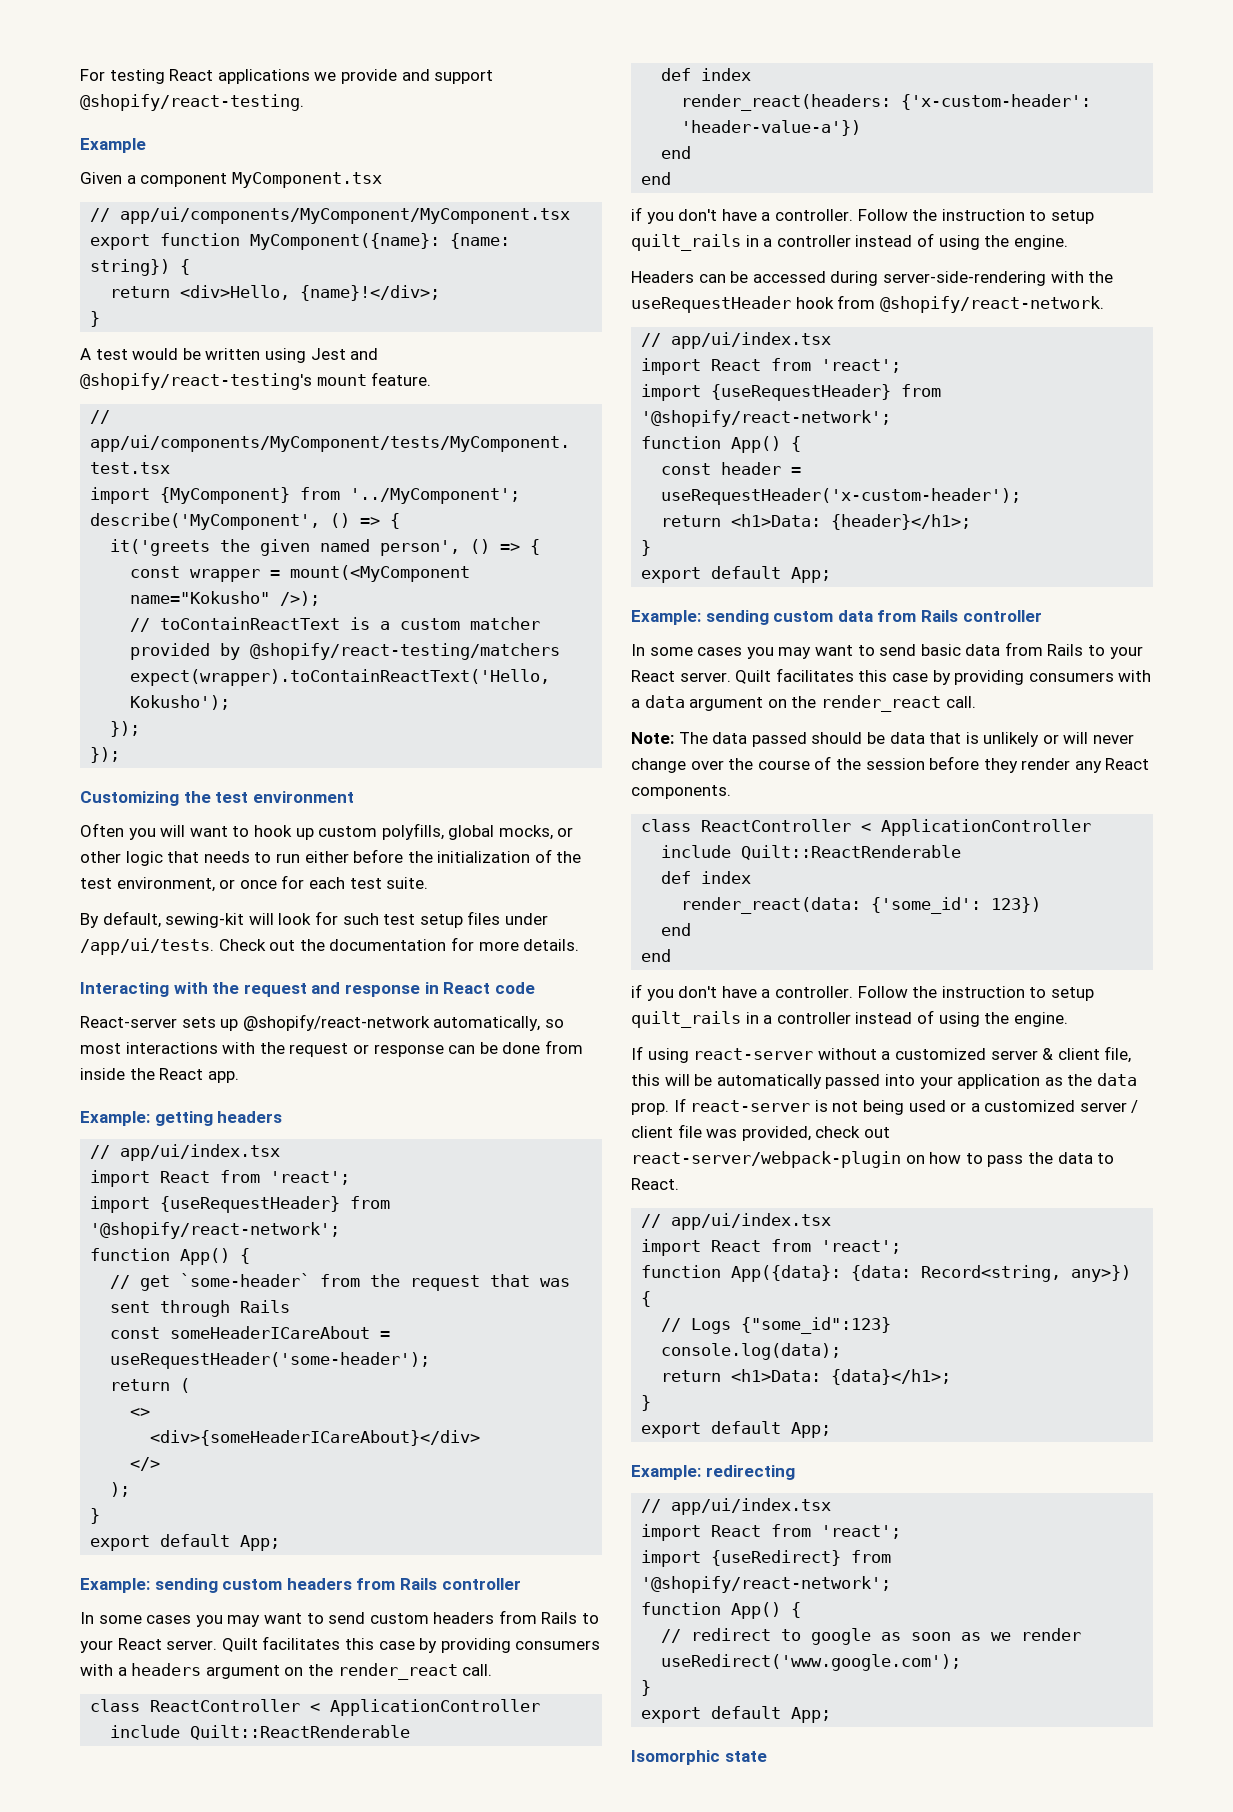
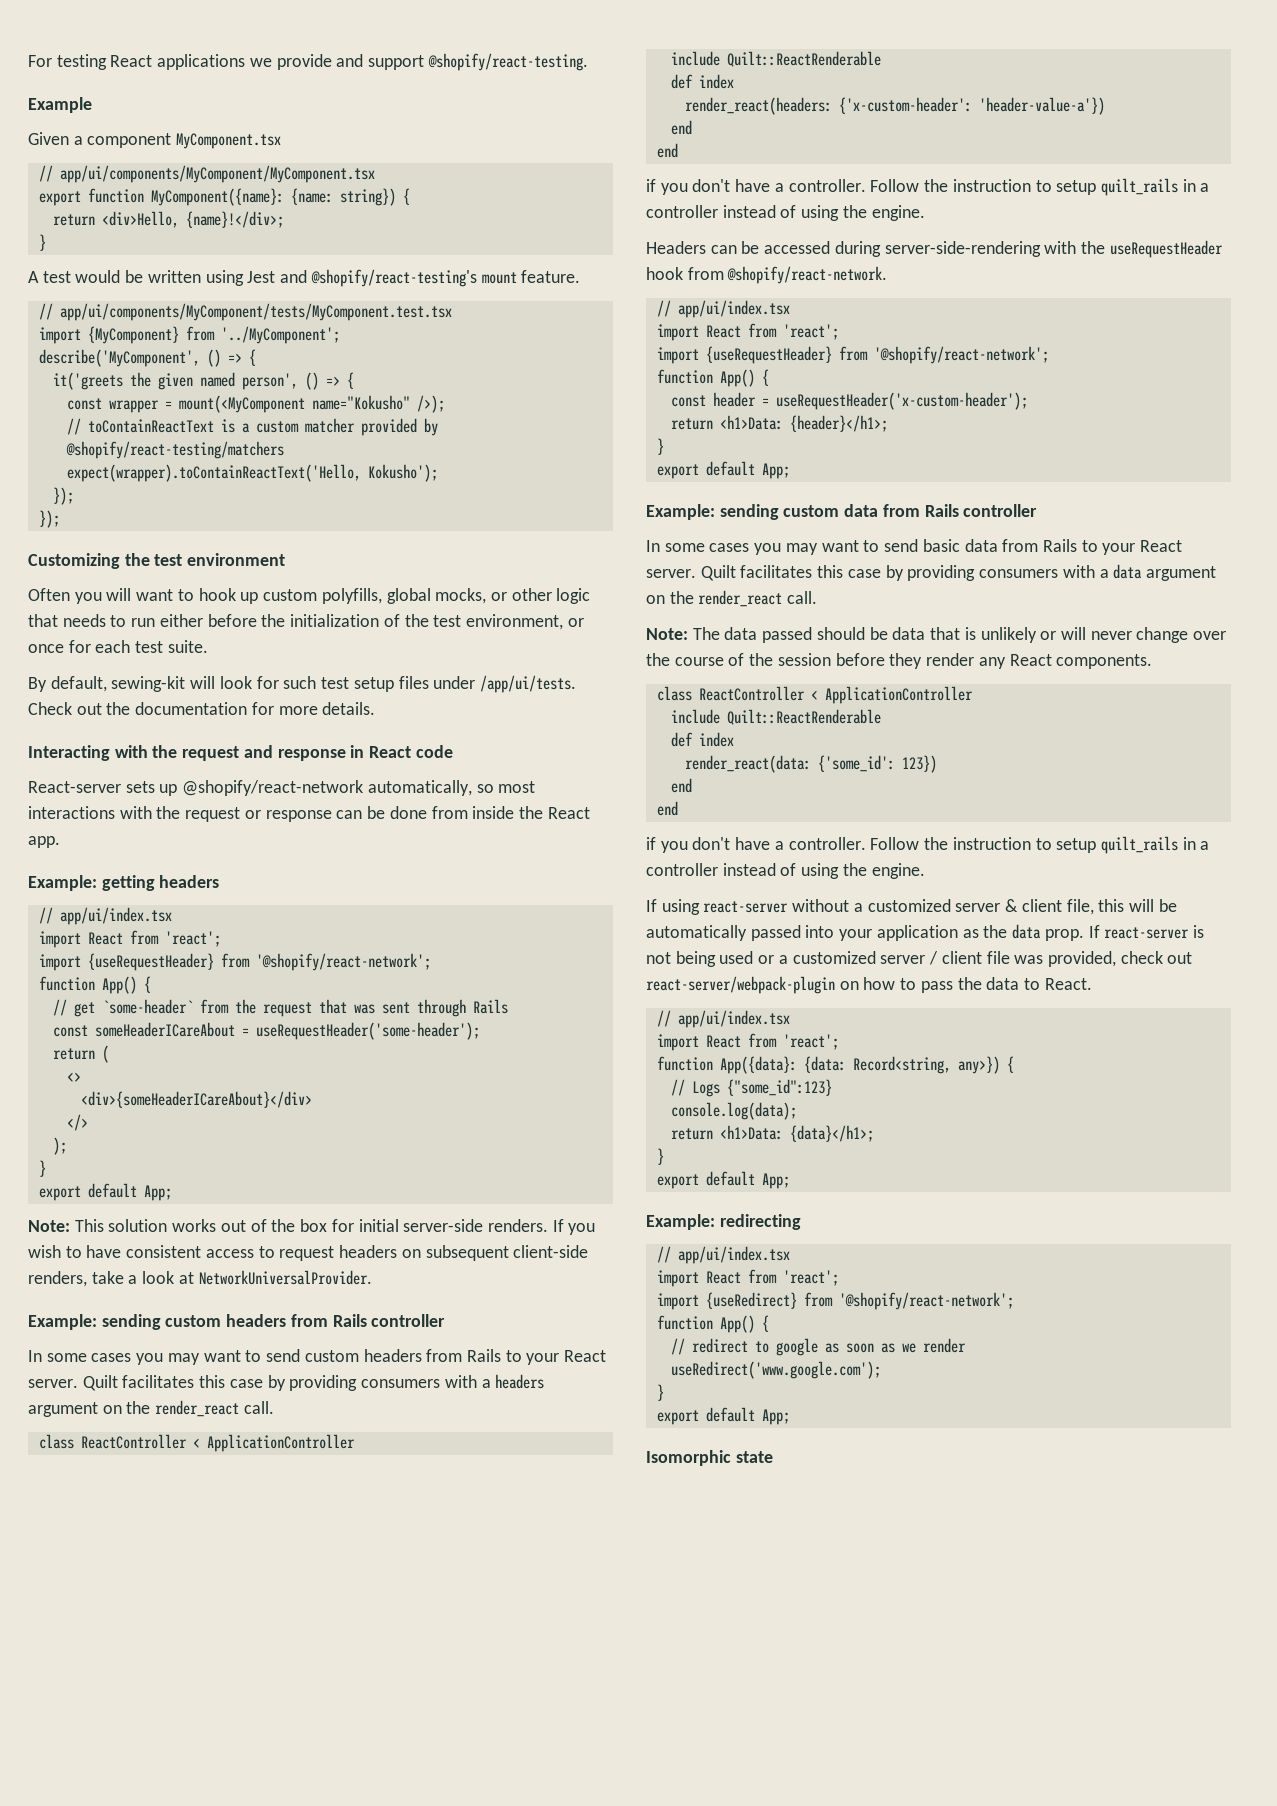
+ Note: This solution works out of the box for initial server-side renders. If you wish to have consistent access to request headers on subsequent client-side renders, take a look at NetworkUniversalProvider.

